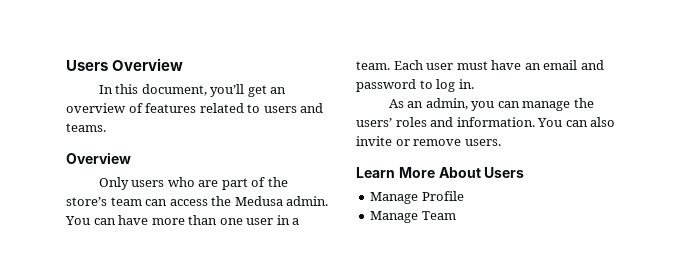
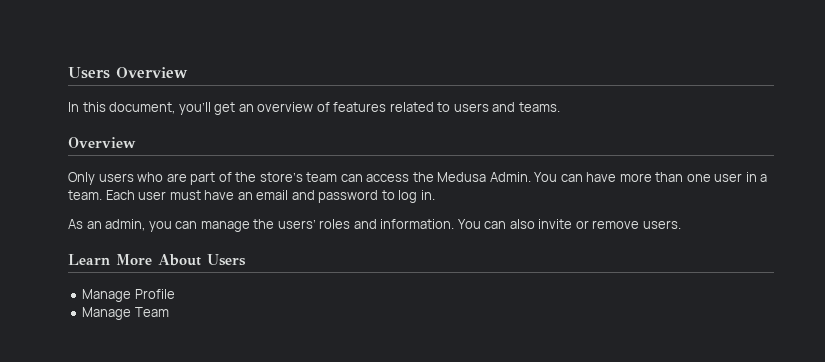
- Only users who are part of the store’s team can access the Medusa admin.
+ Only users who are part of the store’s team can access the Medusa Admin.

